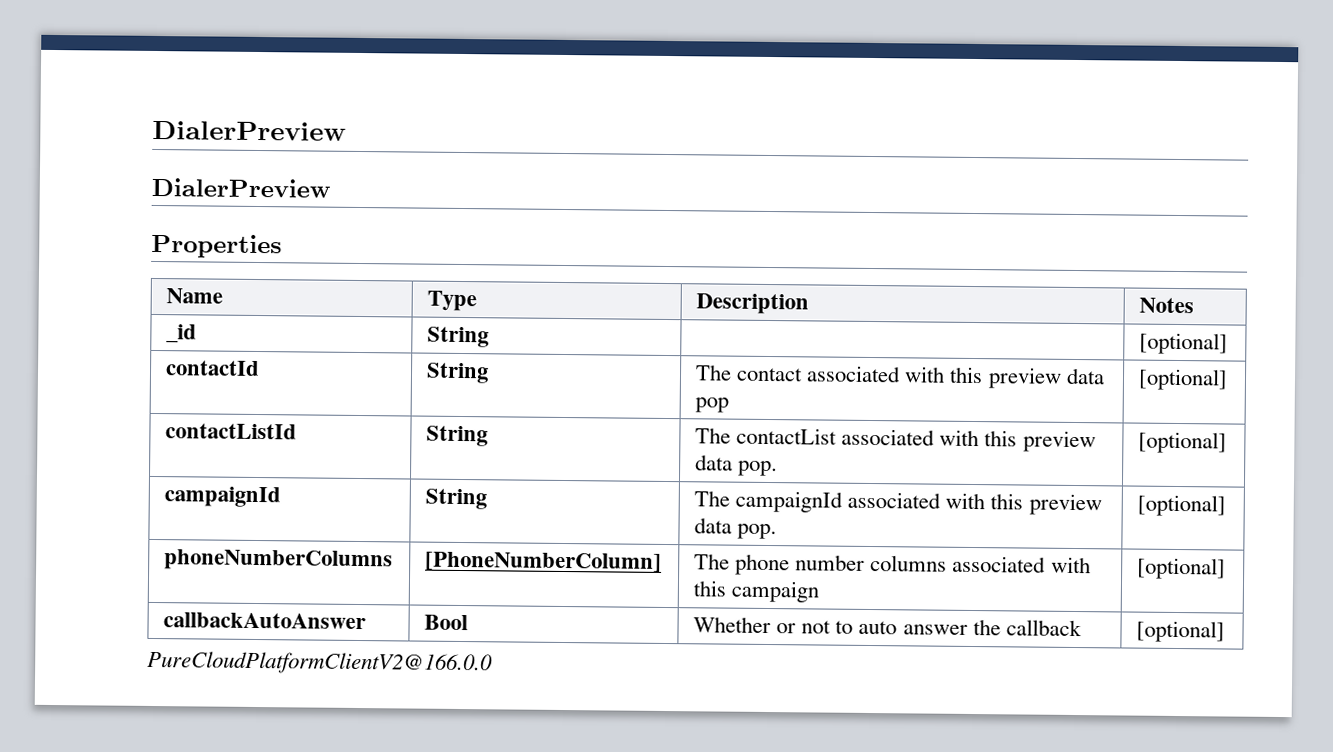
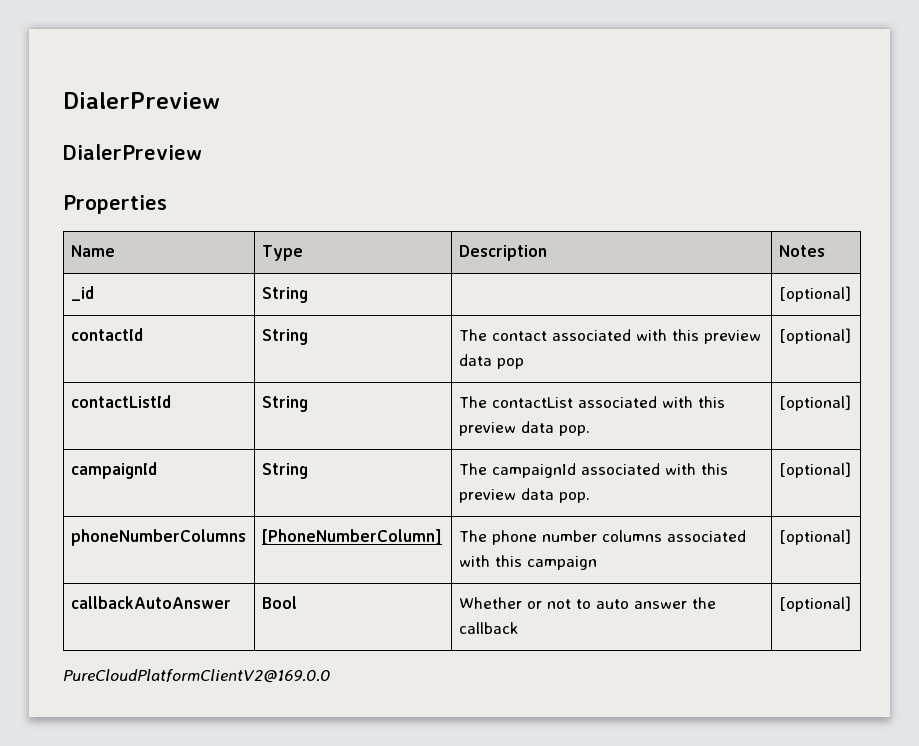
- PureCloudPlatformClientV2@166.0.0
+ PureCloudPlatformClientV2@169.0.0

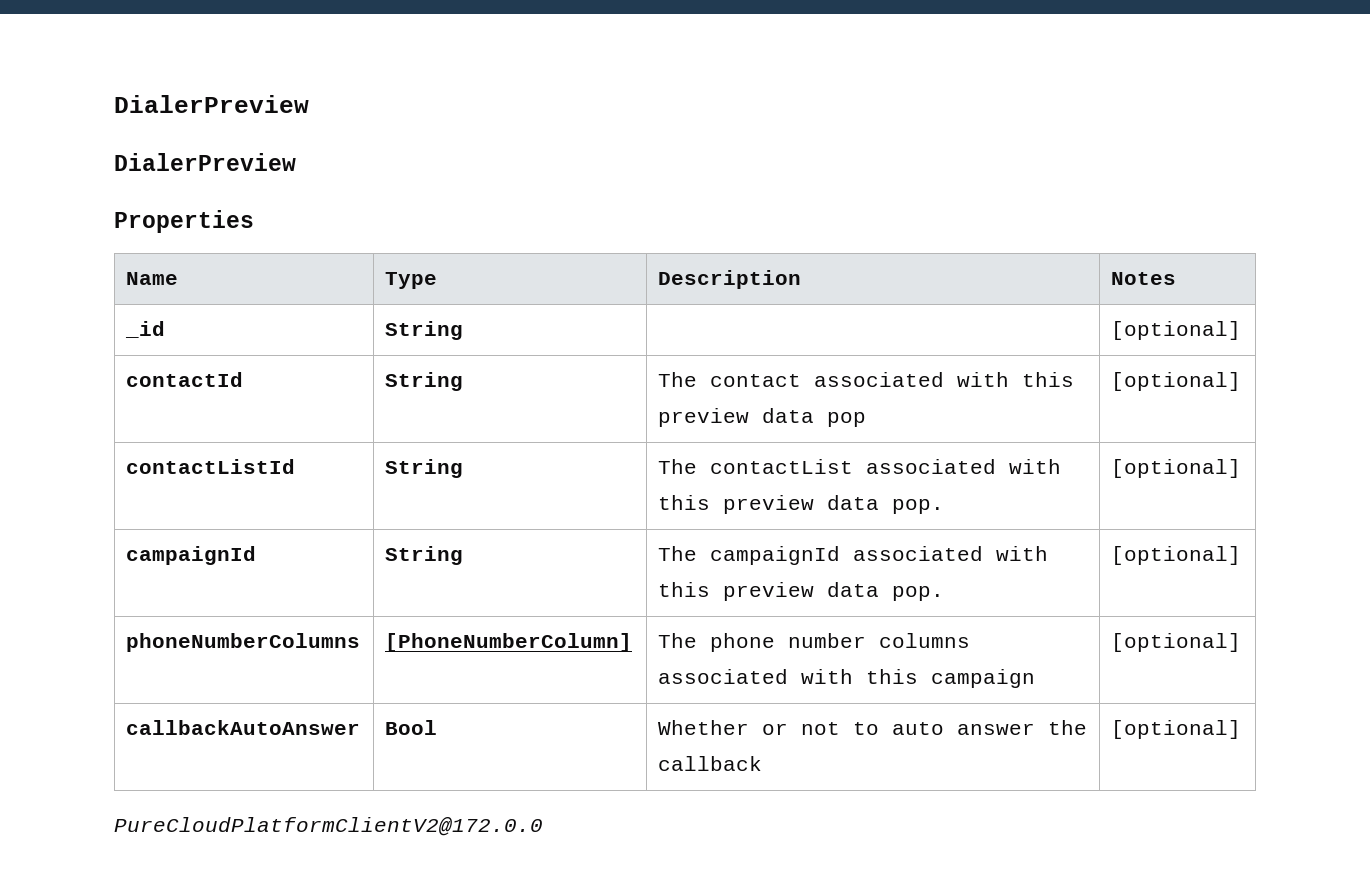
- PureCloudPlatformClientV2@169.0.0
+ PureCloudPlatformClientV2@172.0.0

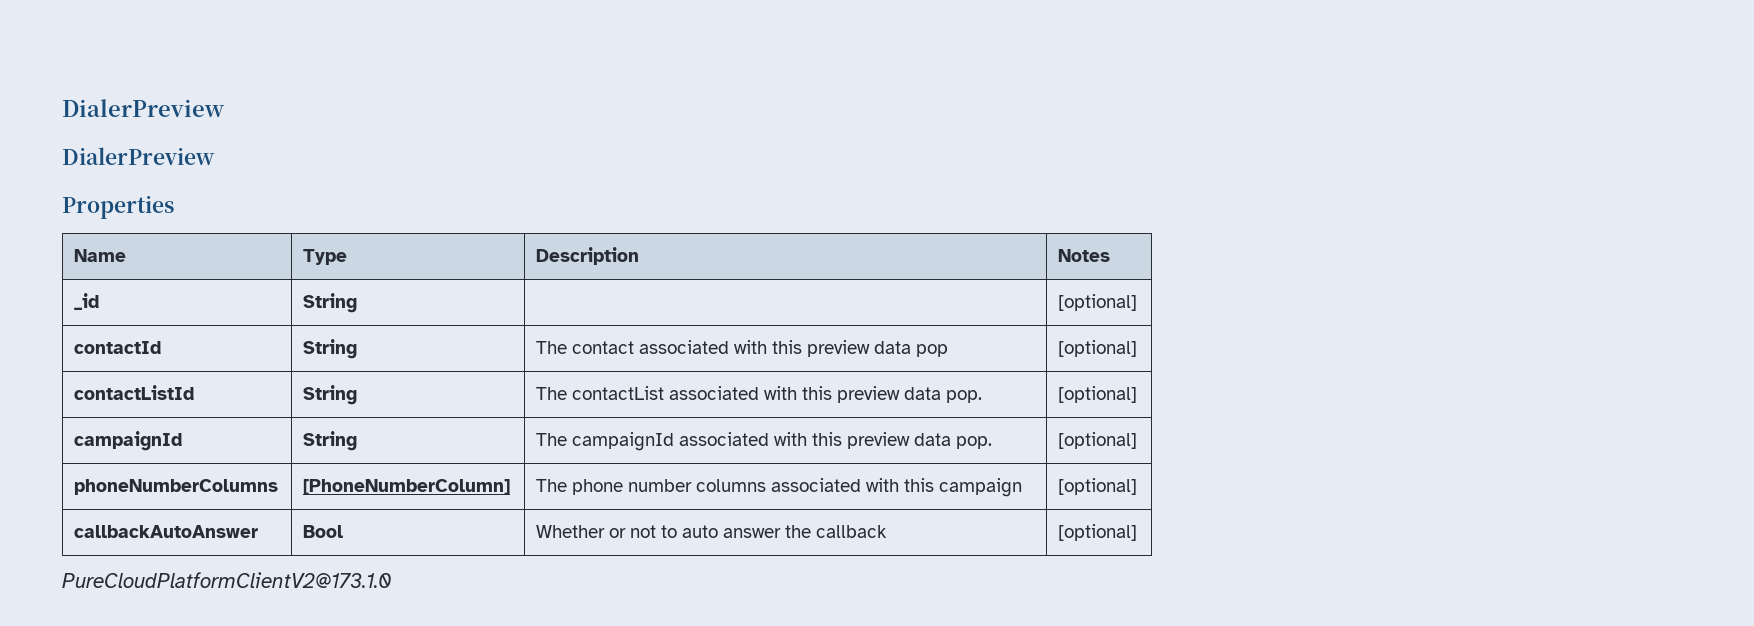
- PureCloudPlatformClientV2@172.0.0
+ PureCloudPlatformClientV2@173.1.0

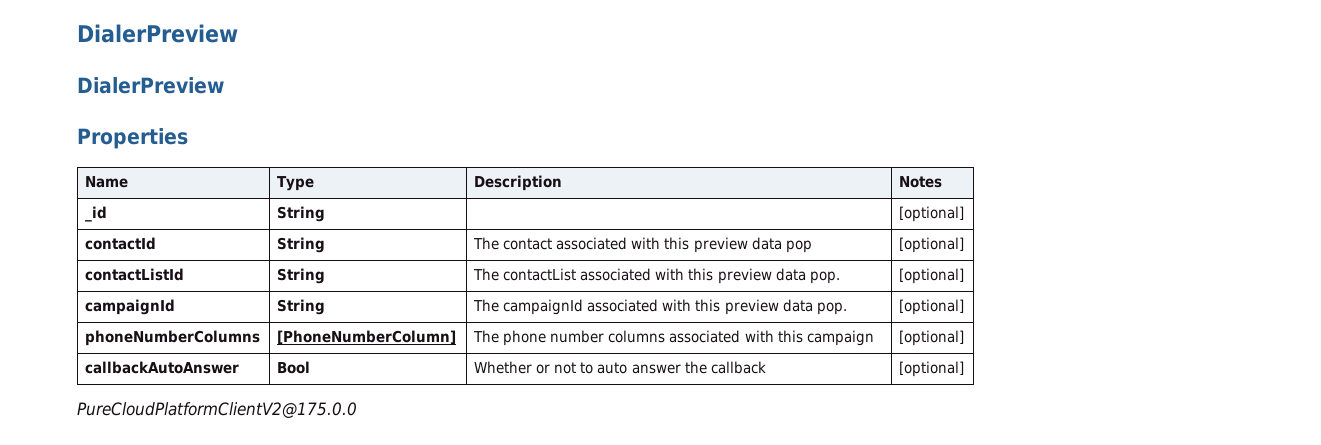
- PureCloudPlatformClientV2@173.1.0
+ PureCloudPlatformClientV2@175.0.0

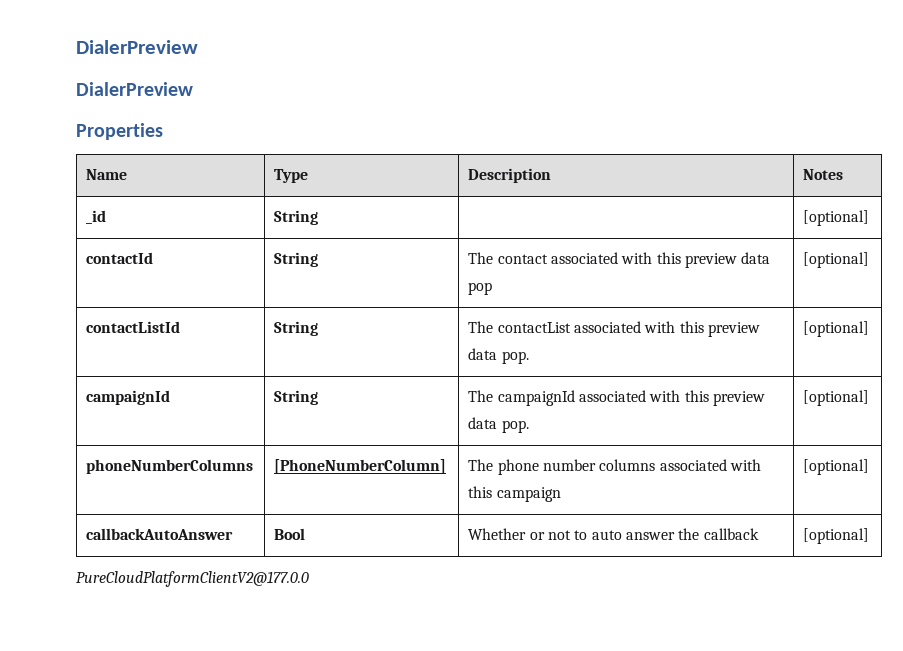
- PureCloudPlatformClientV2@175.0.0
+ PureCloudPlatformClientV2@177.0.0

